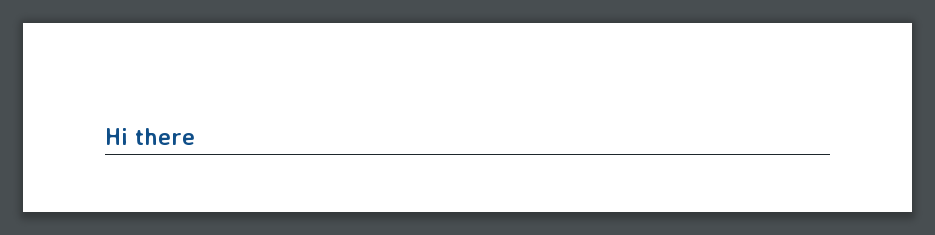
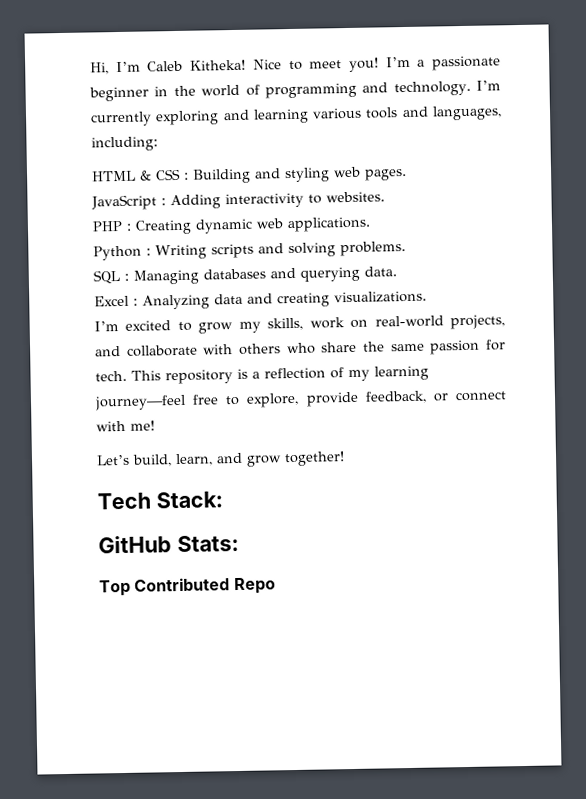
- Hi there
+ Hi, I’m Caleb Kitheka! Nice to meet you! I’m a passionate beginner in the world of programming and technology. I’m currently exploring and learning various tools and languages, including:
+ HTML & CSS : Building and styling web pages.
+ JavaScript : Adding interactivity to websites.
+ PHP : Creating dynamic web applications.
+ Python : Writing scripts and solving problems.
+ SQL : Managing databases and querying data.
+ Excel : Analyzing data and creating visualizations.
+ I’m excited to grow my skills, work on real-world projects, and collaborate with others who share the same passion for tech. This repository is a reflection of my learning journey—feel free to explore, provide feedback, or connect with me!
+ Let’s build, learn, and grow together!
+ Tech Stack:
+ GitHub Stats:
+ Top Contributed Repo

